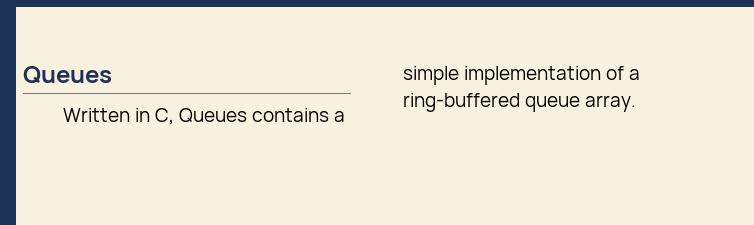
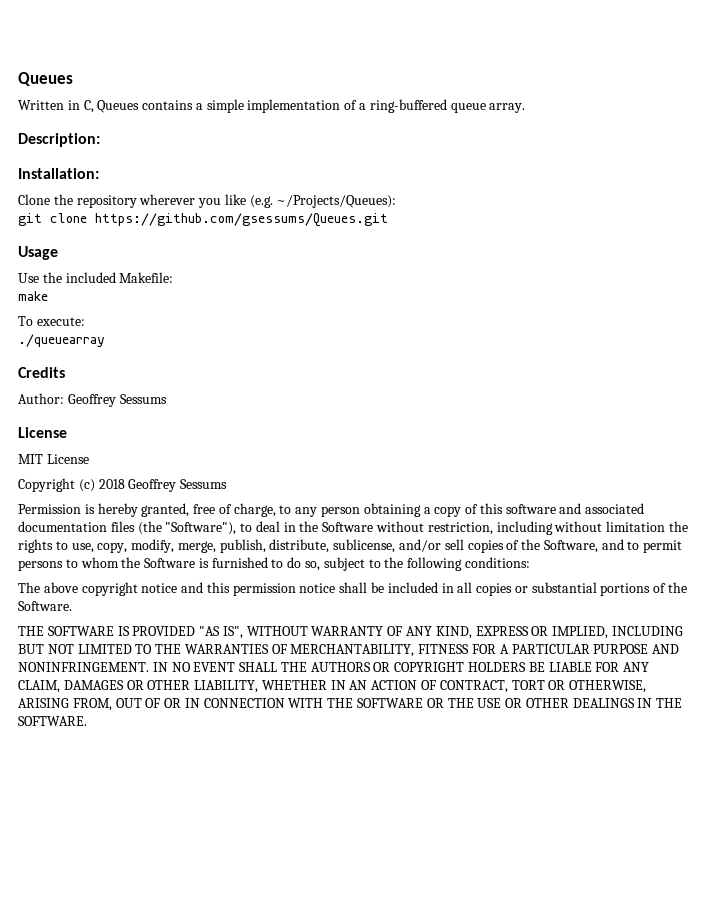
+ Description:
+ Installation:
+ Clone the repository wherever you like (e.g. ~/Projects/Queues):
+ git clone https://github.com/gsessums/Queues.git
+ Usage
+ Use the included Makefile:
+ make
+ To execute:
+ ./queuearray
+ Credits
+ Author: Geoffrey Sessums
+ License
+ MIT License
+ Copyright (c) 2018 Geoffrey Sessums
+ Permission is hereby granted, free of charge, to any person obtaining a copy of this software and associated documentation files (the "Software"), to deal in the Software without restriction, including without limitation the rights to use, copy, modify, merge, publish, distribute, sublicense, and/or sell copies of the Software, and to permit persons to whom the Software is furnished to do so, subject to the following conditions:
+ The above copyright notice and this permission notice shall be included in all copies or substantial portions of the Software.
+ THE SOFTWARE IS PROVIDED "AS IS", WITHOUT WARRANTY OF ANY KIND, EXPRESS OR IMPLIED, INCLUDING BUT NOT LIMITED TO THE WARRANTIES OF MERCHANTABILITY, FITNESS FOR A PARTICULAR PURPOSE AND NONINFRINGEMENT. IN NO EVENT SHALL THE AUTHORS OR COPYRIGHT HOLDERS BE LIABLE FOR ANY CLAIM, DAMAGES OR OTHER LIABILITY, WHETHER IN AN ACTION OF CONTRACT, TORT OR OTHERWISE, ARISING FROM, OUT OF OR IN CONNECTION WITH THE SOFTWARE OR THE USE OR OTHER DEALINGS IN THE SOFTWARE.

